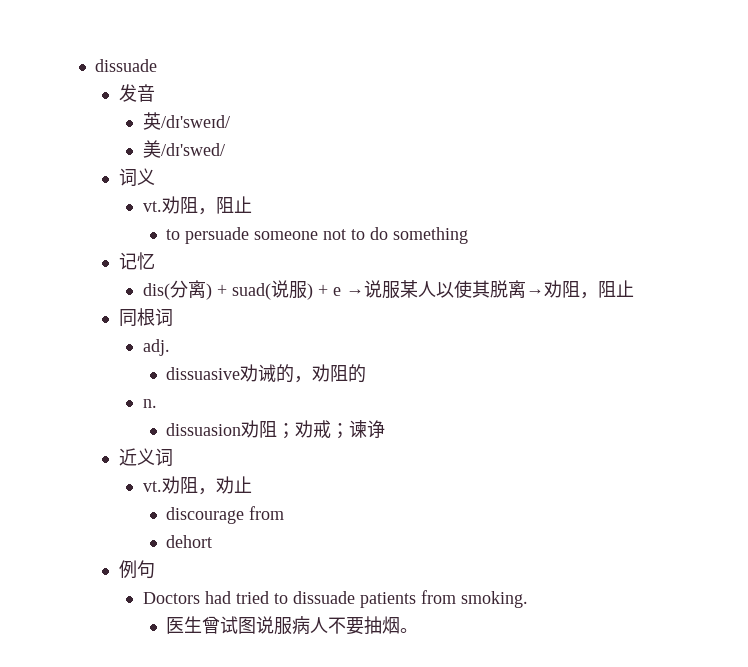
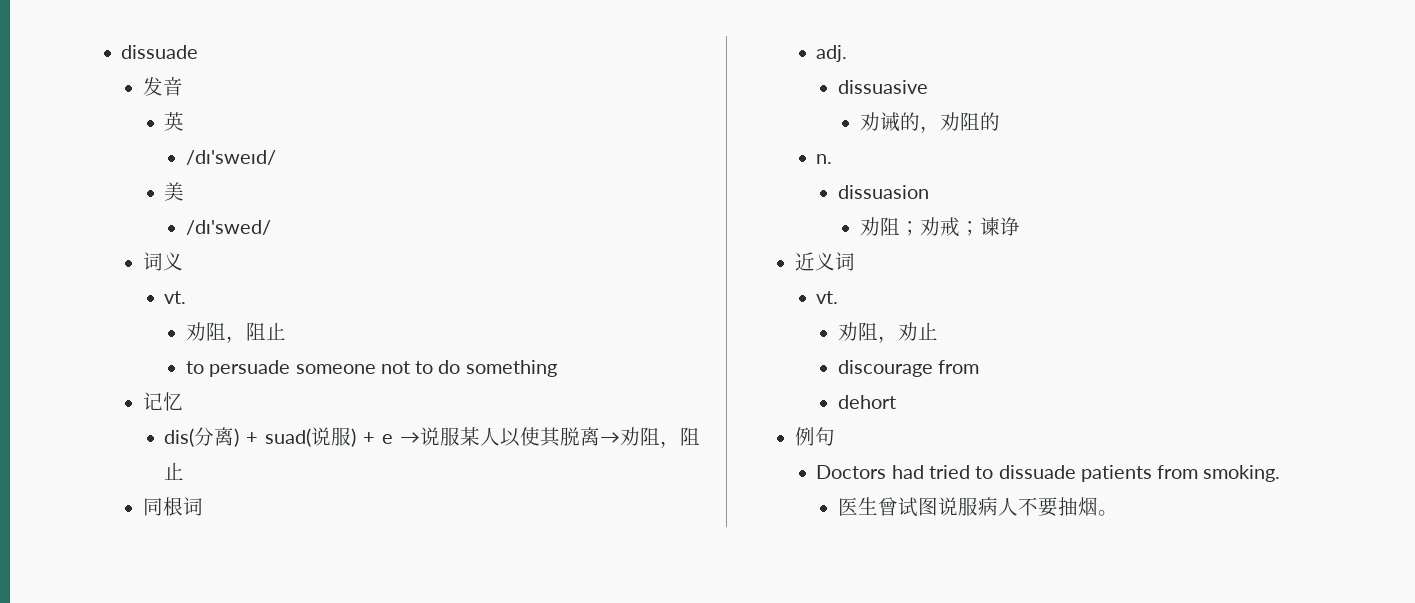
- 英/dɪ'sweɪd/
+ 英
+ /dɪ'sweɪd/
- 美/dɪ'swed/
+ 美
+ /dɪ'swed/
  词义
- vt.劝阻，阻止
+ vt.
+ 劝阻，阻止
- dissuasive劝诫的，劝阻的
+ dissuasive
+ 劝诫的，劝阻的
- dissuasion劝阻；劝戒；谏诤
+ dissuasion
+ 劝阻；劝戒；谏诤
  近义词
- vt.劝阻，劝止
+ vt.
+ 劝阻，劝止

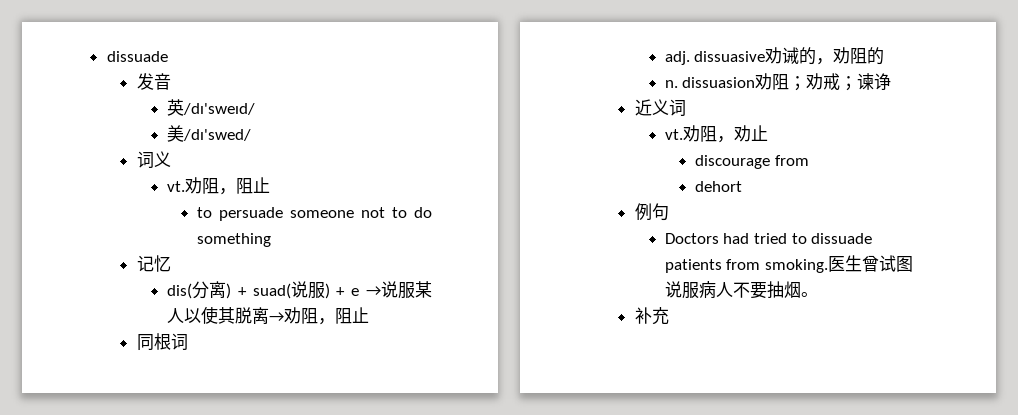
- 英
- /dɪ'sweɪd/
+ 英/dɪ'sweɪd/
- 美
- /dɪ'swed/
+ 美/dɪ'swed/
  词义
- vt.
- 劝阻，阻止
+ vt.劝阻，阻止
- adj.
- dissuasive
- 劝诫的，劝阻的
+ adj. dissuasive劝诫的，劝阻的
- n.
- dissuasion
- 劝阻；劝戒；谏诤
+ n. dissuasion劝阻；劝戒；谏诤
  近义词
- vt.
- 劝阻，劝止
+ vt.劝阻，劝止
- Doctors had tried to dissuade patients from smoking.
- 医生曾试图说服病人不要抽烟。
+ Doctors had tried to dissuade patients from smoking.医生曾试图说服病人不要抽烟。
+ 补充

